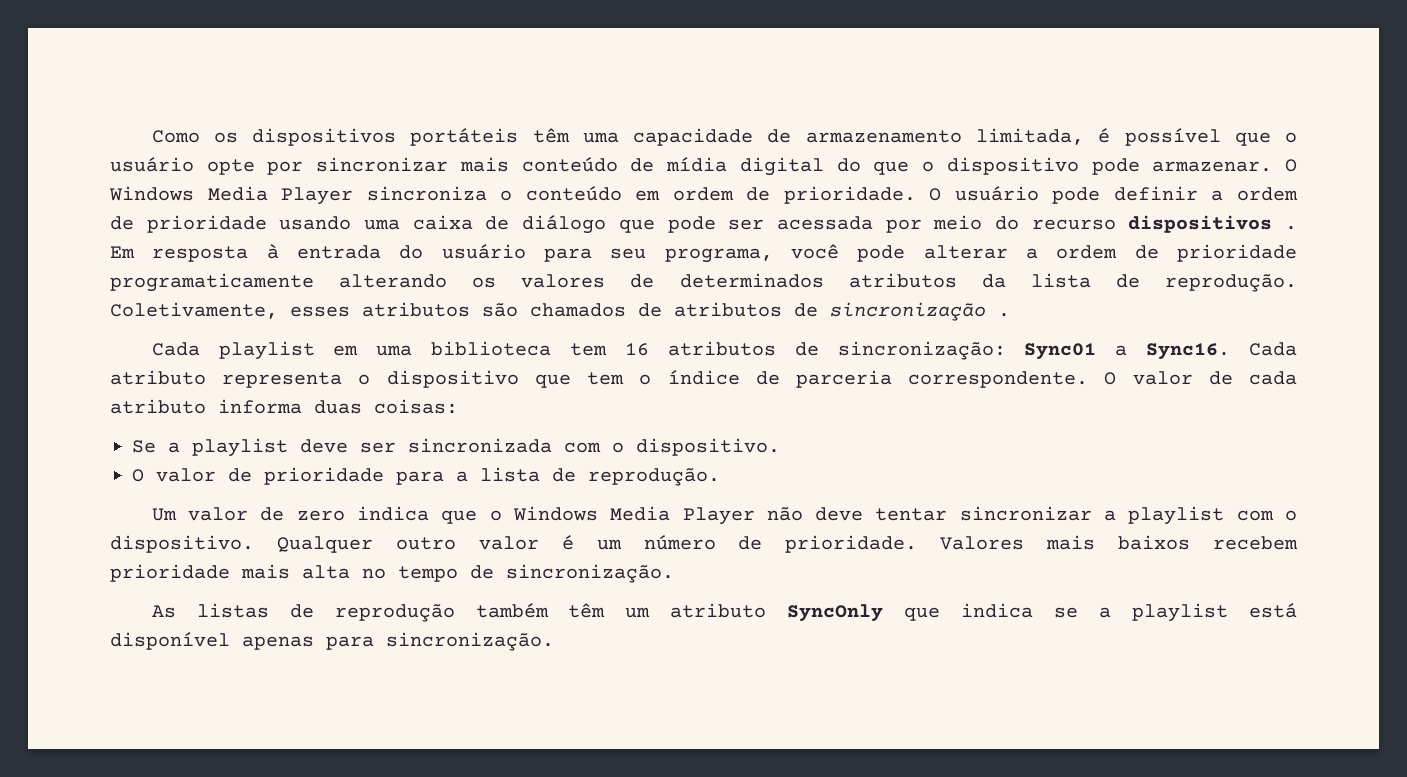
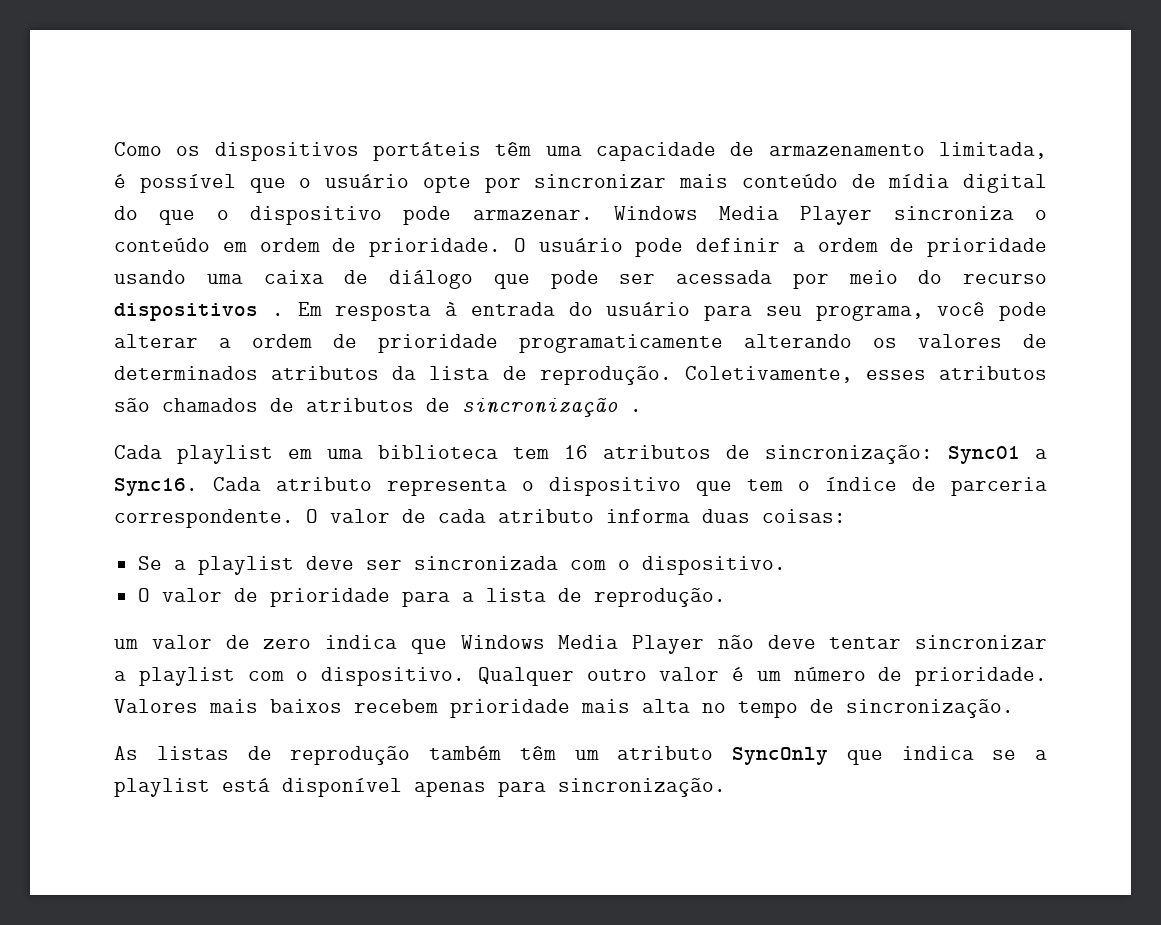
- O Windows Media Player sincroniza o conteúdo em ordem de prioridade.
+ Windows Media Player sincroniza o conteúdo em ordem de prioridade.
- Um valor de zero indica que o Windows Media Player não deve tentar sincronizar a playlist com o dispositivo.
+ um valor de zero indica que Windows Media Player não deve tentar sincronizar a playlist com o dispositivo.

